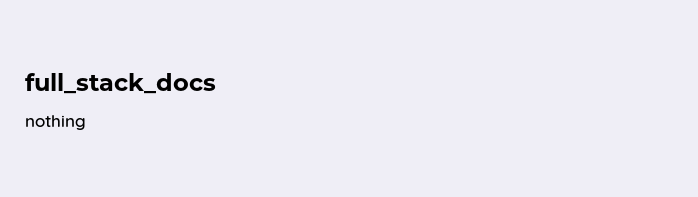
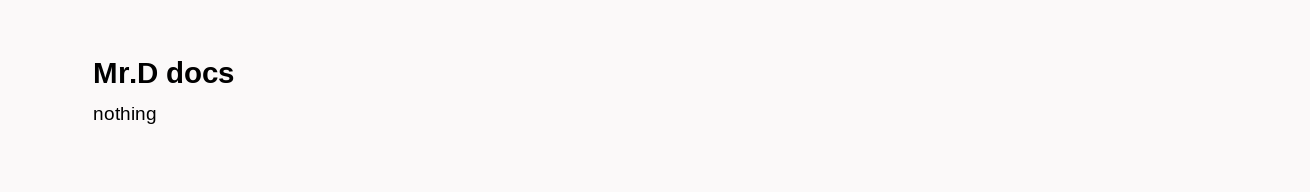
- full_stack_docs
+ Mr.D docs

